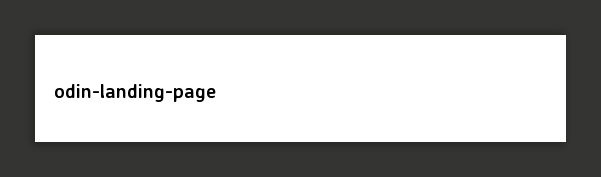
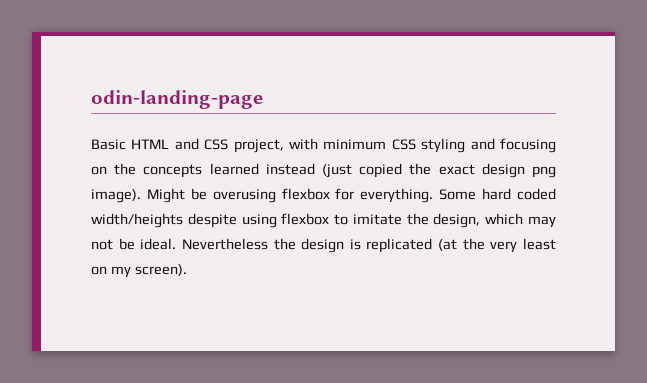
+ Basic HTML and CSS project, with minimum CSS styling and focusing on the concepts learned instead (just copied the exact design png image). Might be overusing flexbox for everything. Some hard coded width/heights despite using flexbox to imitate the design, which may not be ideal. Nevertheless the design is replicated (at the very least on my screen).

